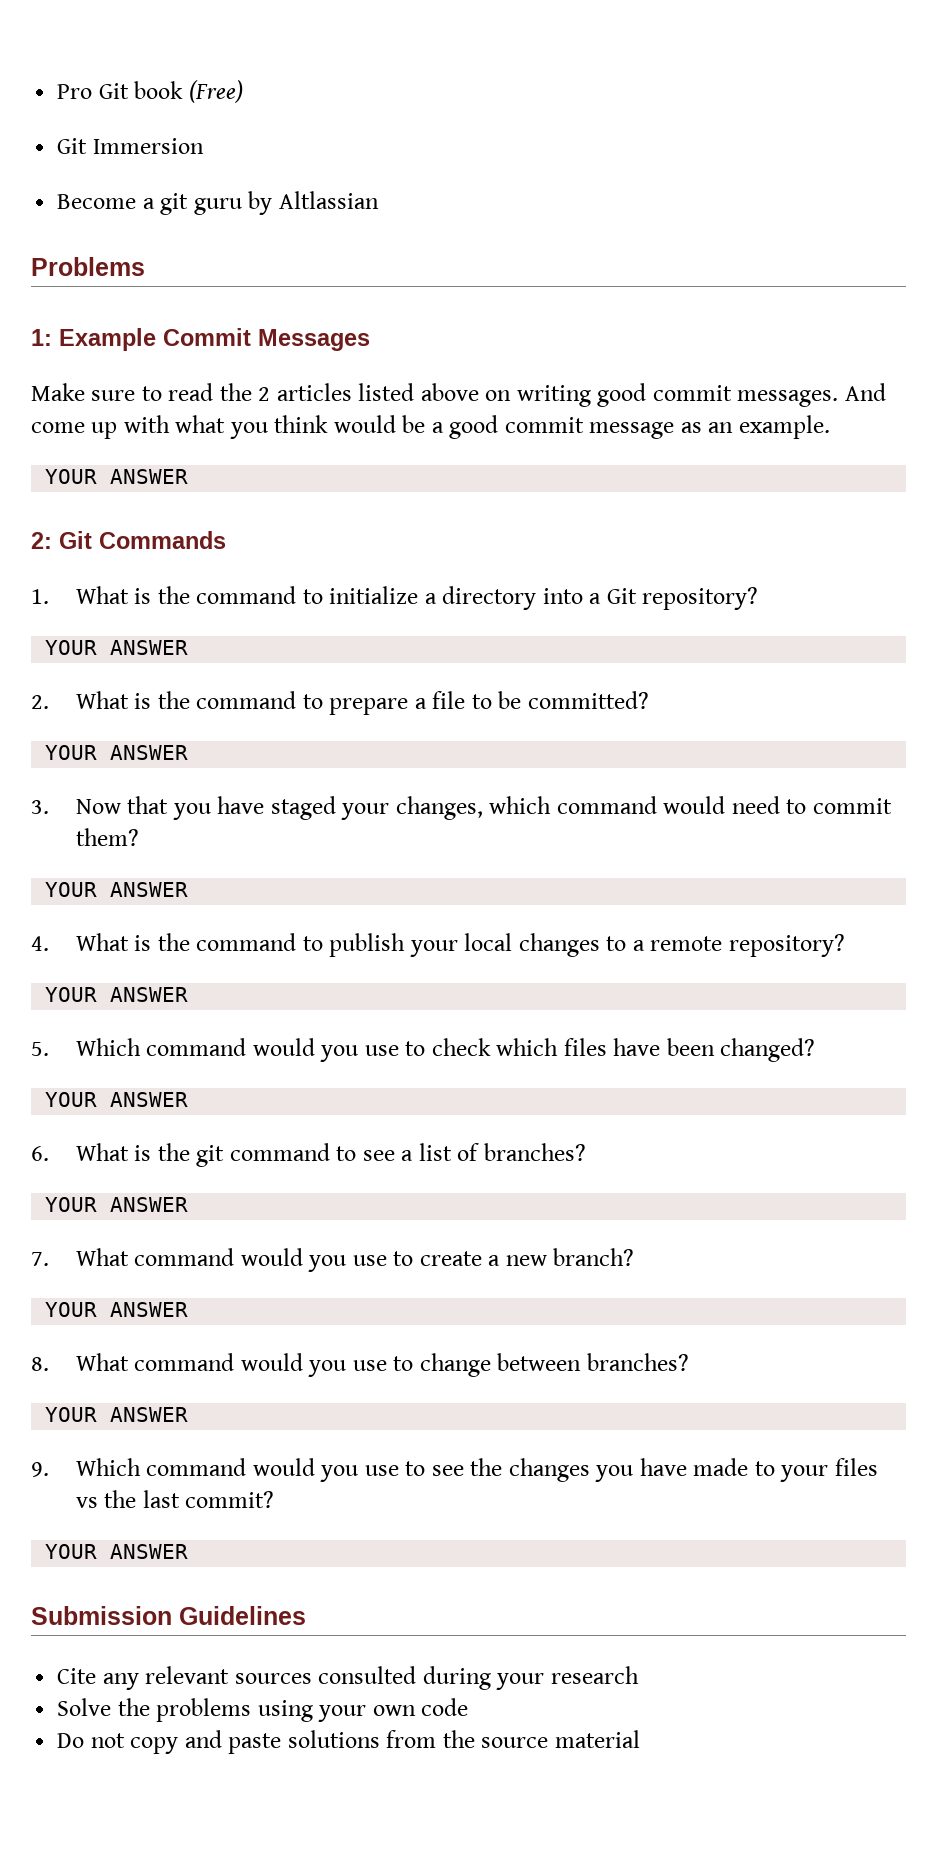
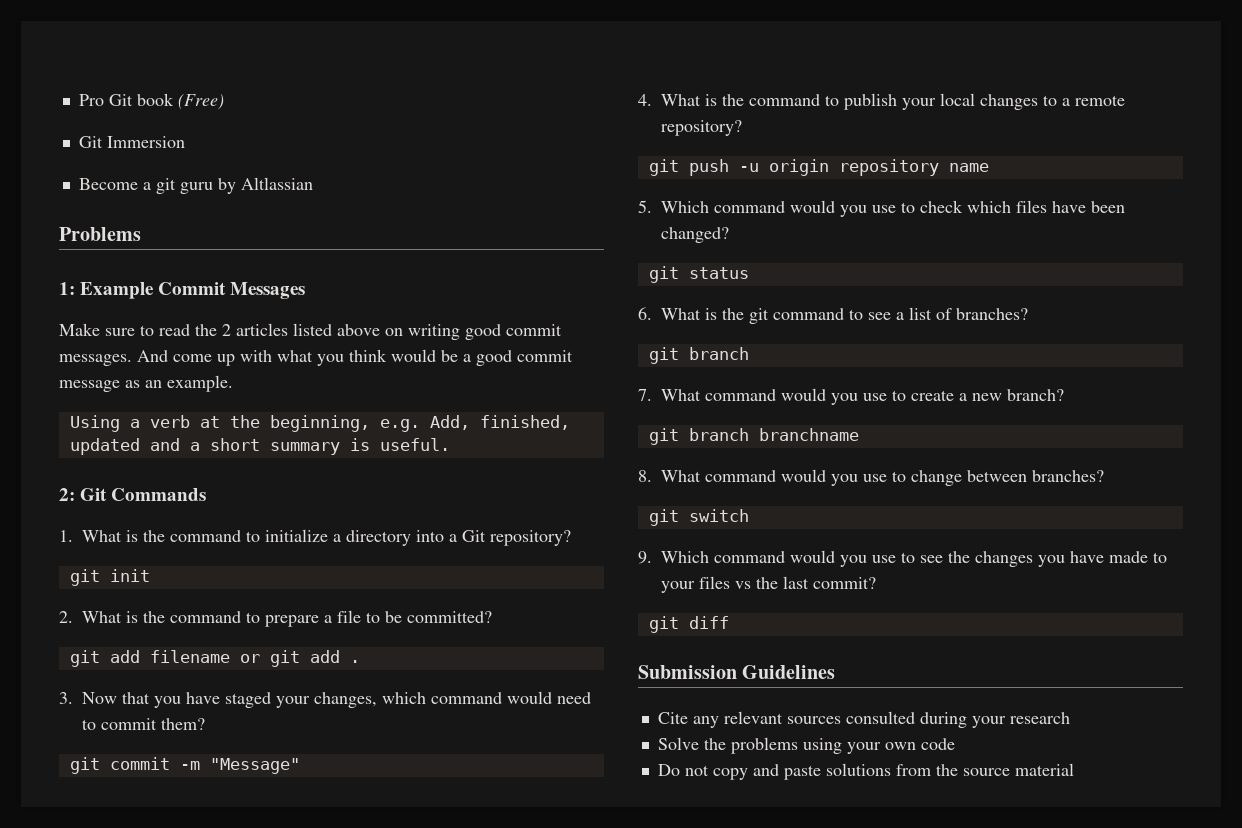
  And come up with what you think would be a good commit message as an example.
- YOUR ANSWER
+ Using a verb at the beginning, e.g. Add, finished, updated and a short summary is useful.
  1. What is the command to initialize a directory into a Git repository?
- YOUR ANSWER
+ git init
  2. What is the command to prepare a file to be committed?
- YOUR ANSWER
+ git add filename or git add .
  3. Now that you have staged your changes, which command would need to commit them?
- YOUR ANSWER
+ git commit -m "Message"
  4. What is the command to publish your local changes to a remote repository?
- YOUR ANSWER
+ git push -u origin repository name
  5. Which command would you use to check which files have been changed?
- YOUR ANSWER
+ git status
  6. What is the git command to see a list of branches?
- YOUR ANSWER
+ git branch
  7. What command would you use to create a new branch?
- YOUR ANSWER
+ git branch branchname
  8. What command would you use to change between branches?
- YOUR ANSWER
+ git switch
  9. Which command would you use to see the changes you have made to your files vs the last commit?
- YOUR ANSWER
+ git diff

